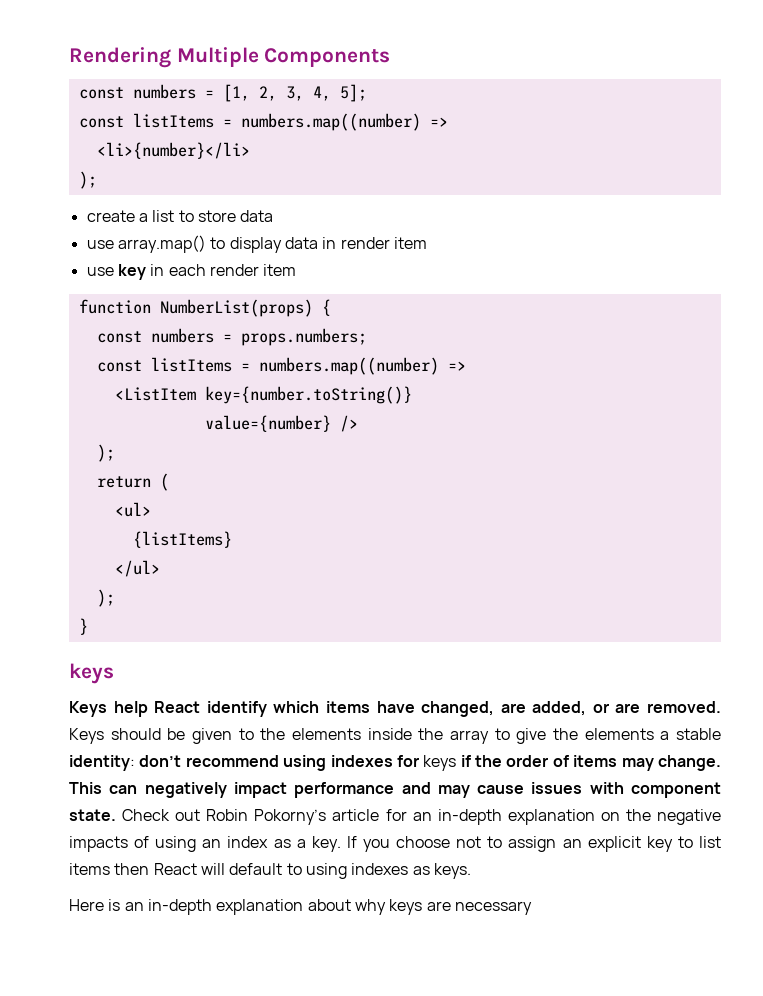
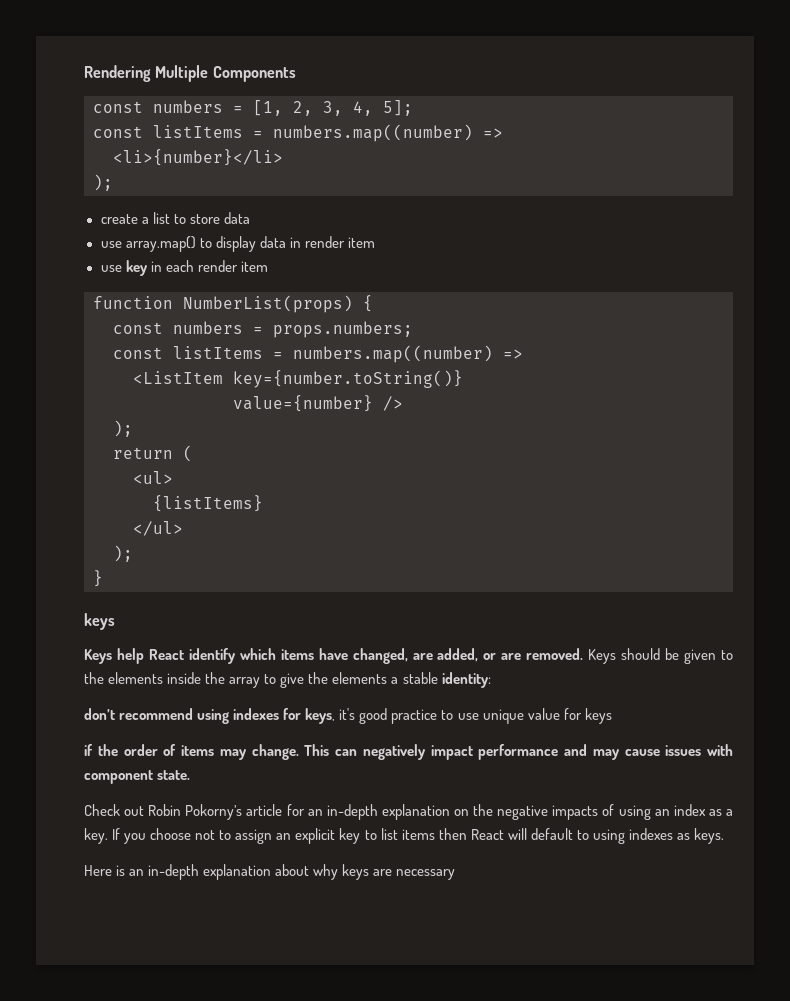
- Keys should be given to the elements inside the array to give the elements a stable identity: don’t recommend using indexes for keys if the order of items may change.
+ Keys should be given to the elements inside the array to give the elements a stable identity:
+ don’t recommend using indexes for keys, it's good practice to use unique value for keys
+ if the order of items may change.
- This can negatively impact performance and may cause issues with component state. Check out Robin Pokorny’s article for an in-depth explanation on the negative impacts of using an index as a key.
+ This can negatively impact performance and may cause issues with component state.
+ Check out Robin Pokorny’s article for an in-depth explanation on the negative impacts of using an index as a key.

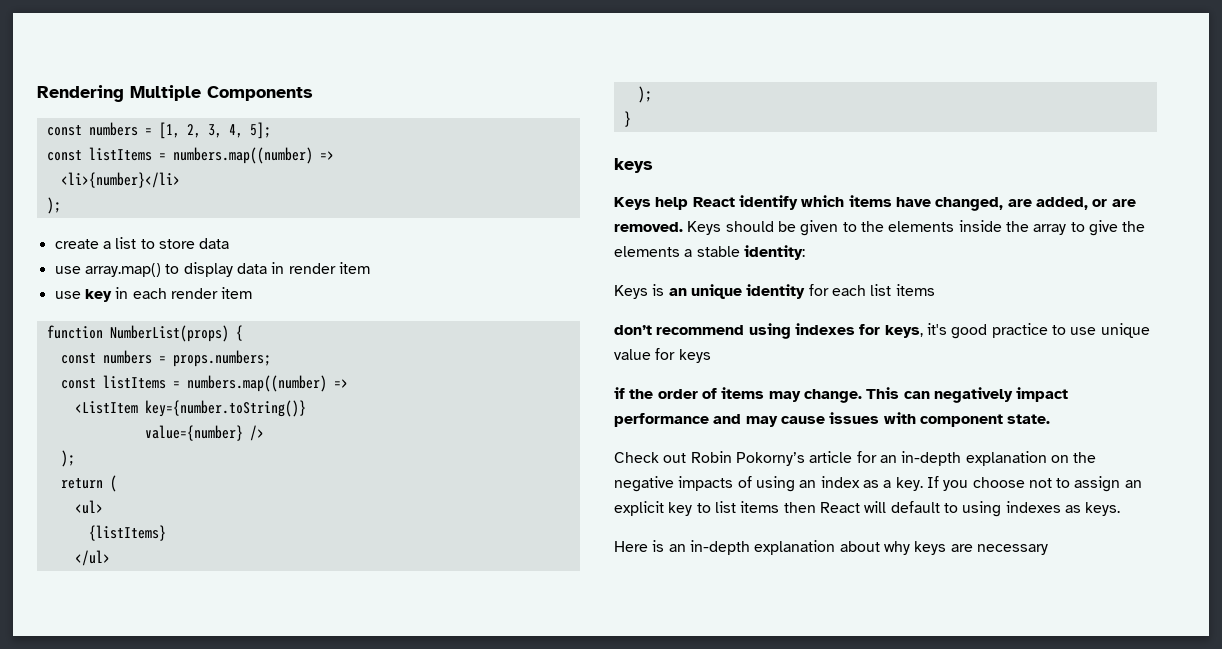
+ Keys is an unique identity for each list items

